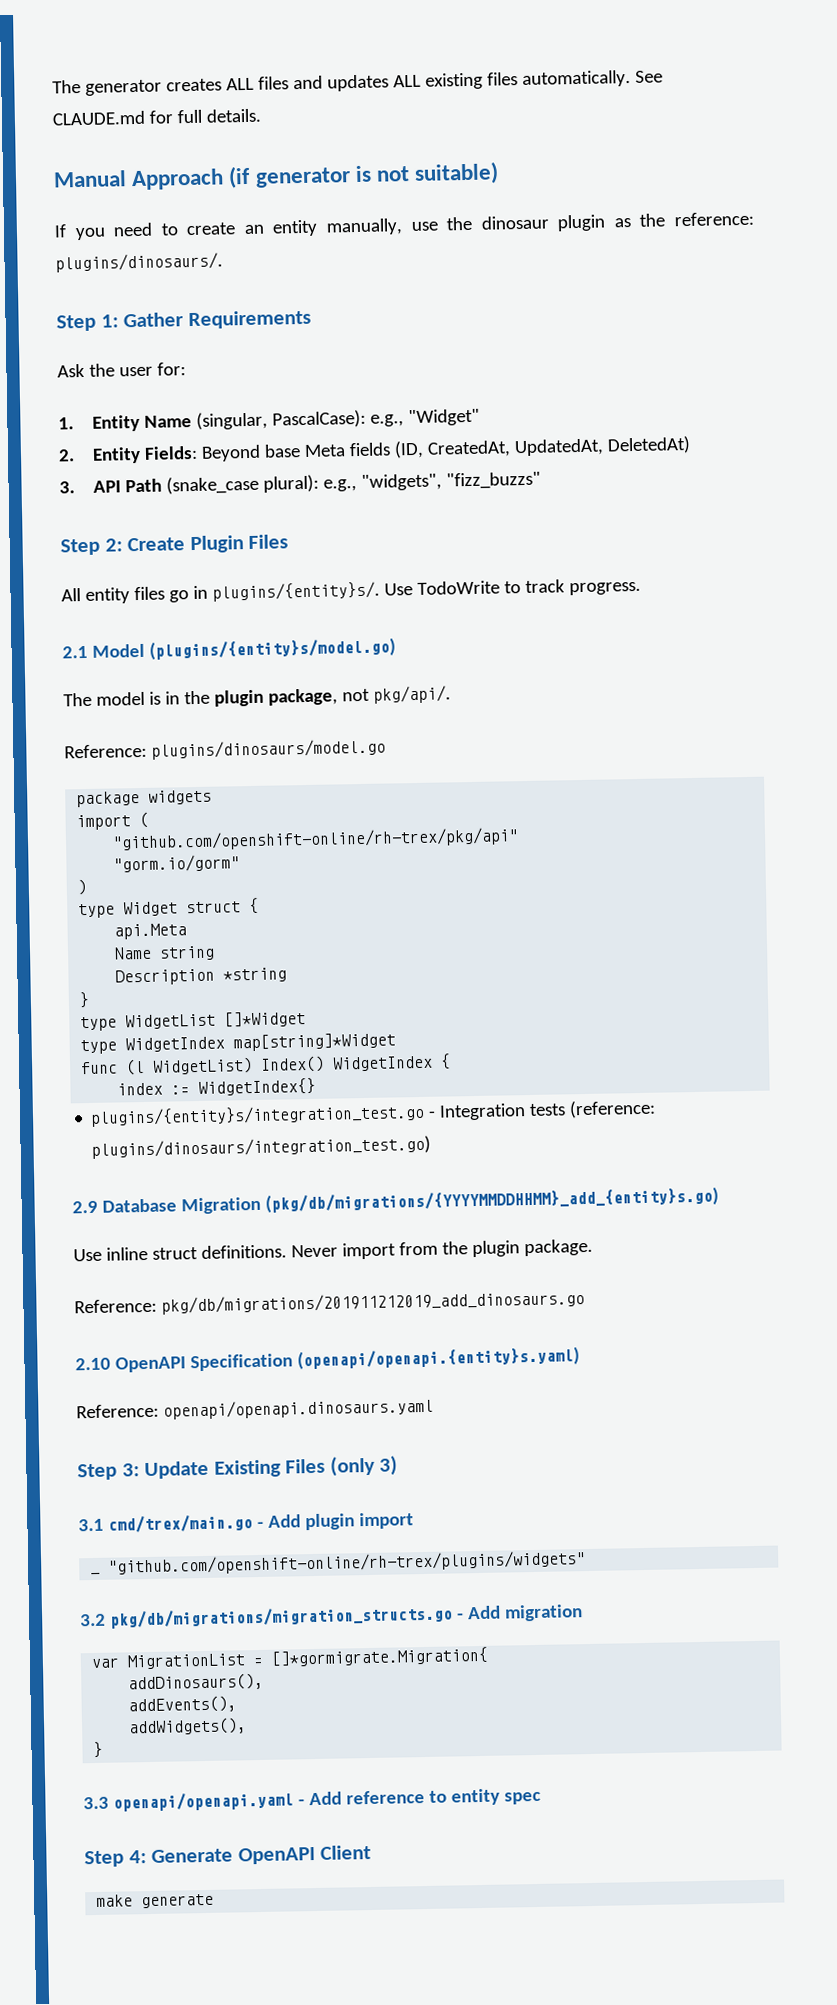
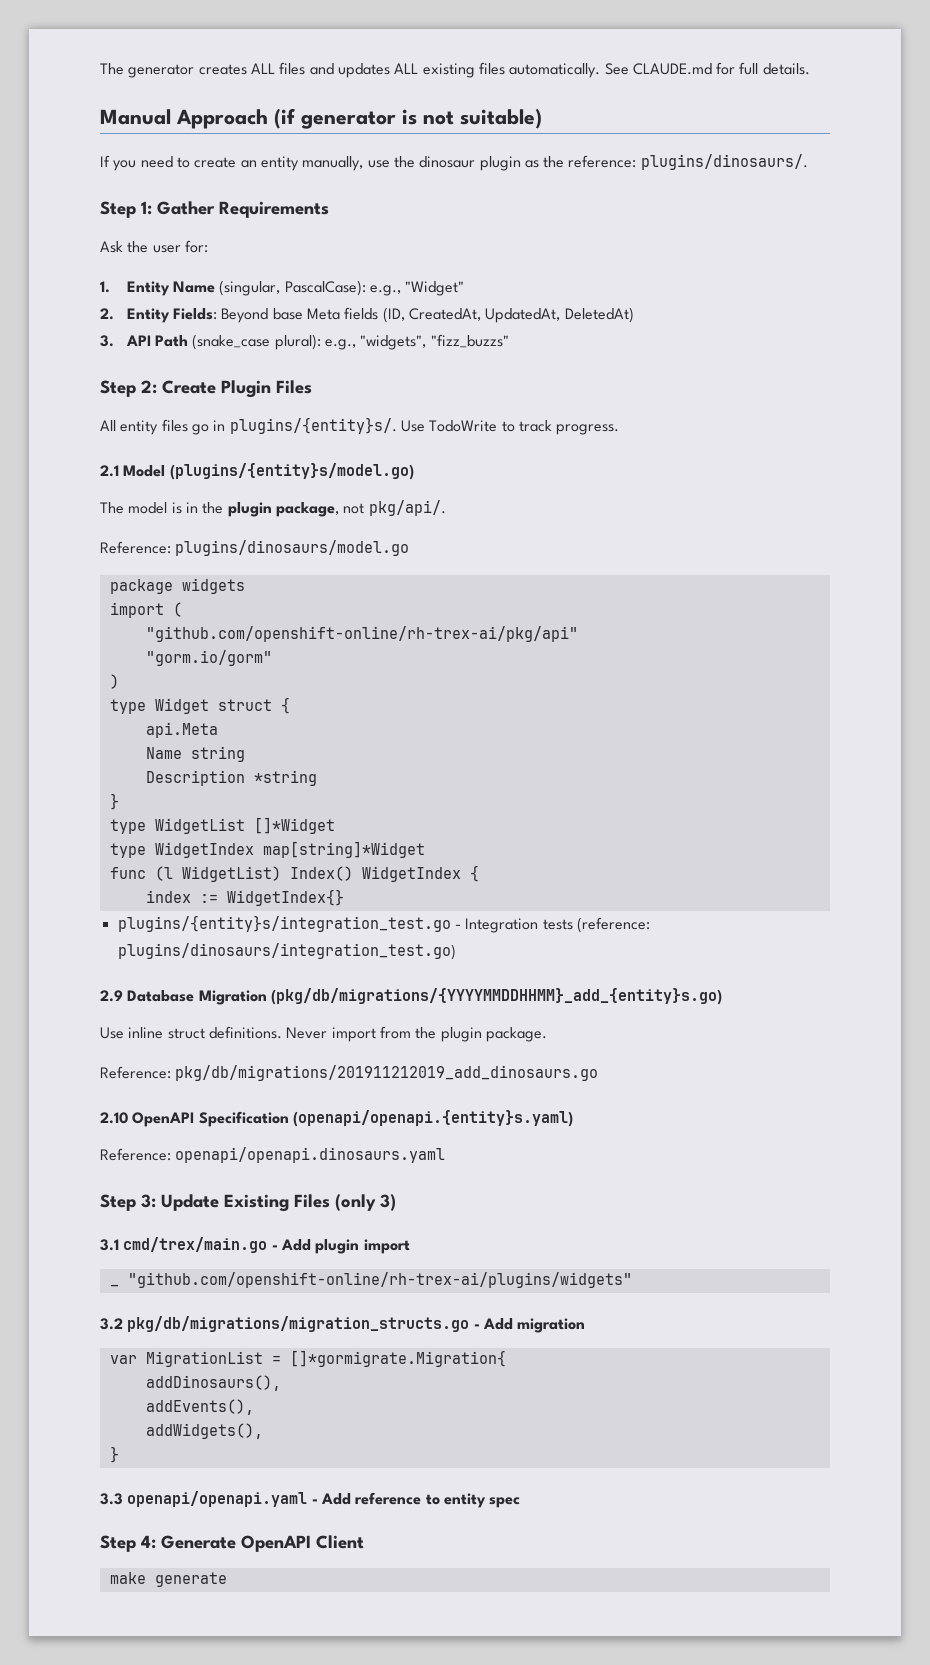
- "github.com/openshift-online/rh-trex/pkg/api"
+ "github.com/openshift-online/rh-trex-ai/pkg/api"
- _ "github.com/openshift-online/rh-trex/plugins/widgets"
+ _ "github.com/openshift-online/rh-trex-ai/plugins/widgets"

